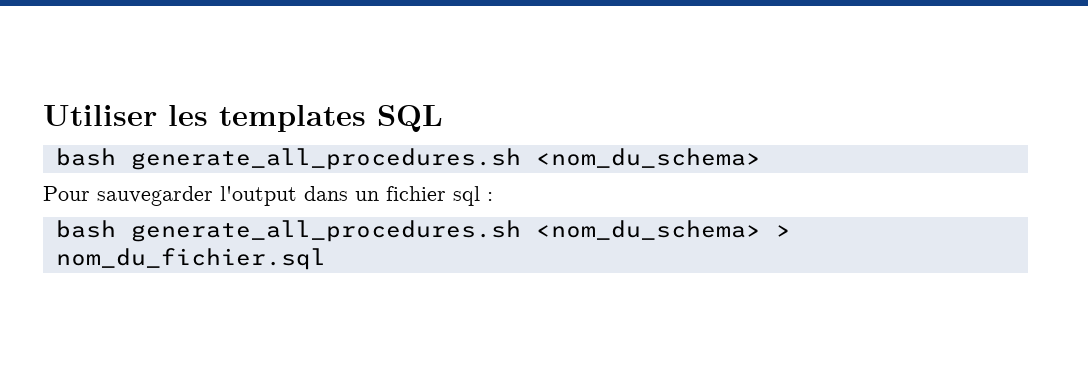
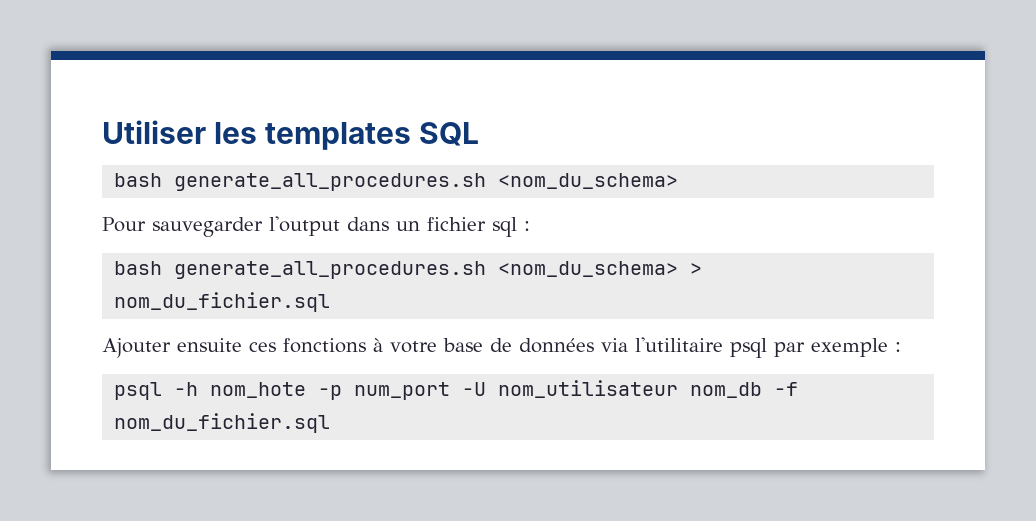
+ Ajouter ensuite ces fonctions à votre base de données via l'utilitaire psql par exemple :
+ psql -h nom_hote -p num_port -U nom_utilisateur nom_db -f nom_du_fichier.sql

